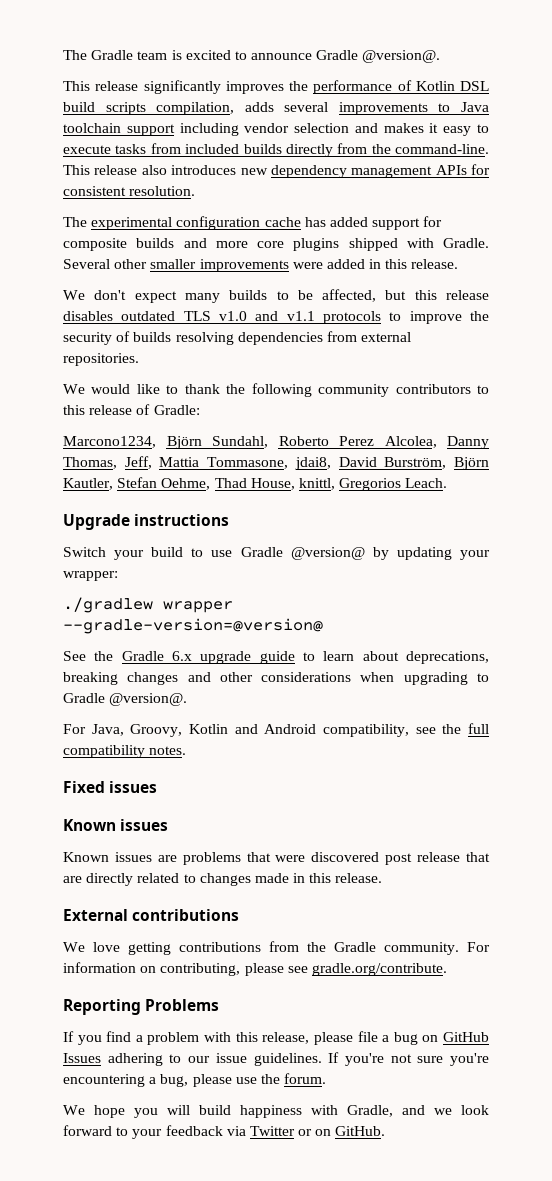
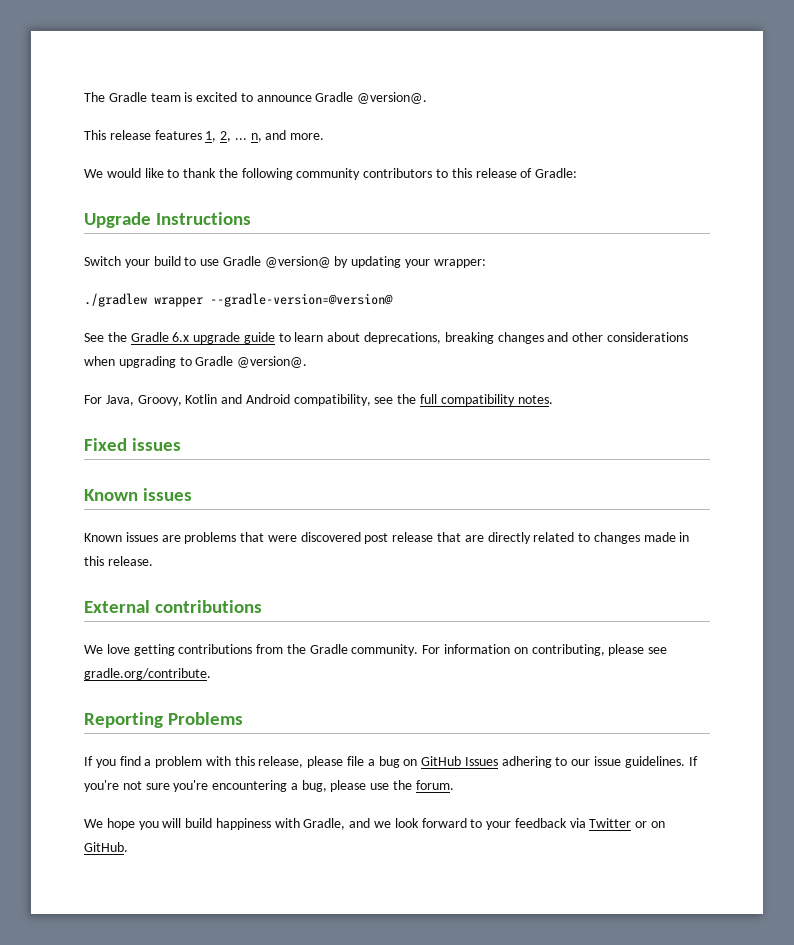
- This release significantly improves the performance of Kotlin DSL build scripts compilation, adds several improvements to Java toolchain support including vendor selection and makes it easy to execute tasks from included builds directly from the command-line. This release also introduces new dependency management APIs for consistent resolution.
- The experimental configuration cache has added support for composite builds and more core plugins shipped with Gradle. Several other smaller improvements were added in this release.
- We don't expect many builds to be affected, but this release disables outdated TLS v1.0 and v1.1 protocols to improve the security of builds resolving dependencies from external repositories.
+ This release features 1, 2, ... n, and more.
- Marcono1234, Björn Sundahl, Roberto Perez Alcolea, Danny Thomas, Jeff, Mattia Tommasone, jdai8, David Burström, Björn Kautler, Stefan Oehme, Thad House, knittl, Gregorios Leach.
- Upgrade instructions
+ Upgrade Instructions

